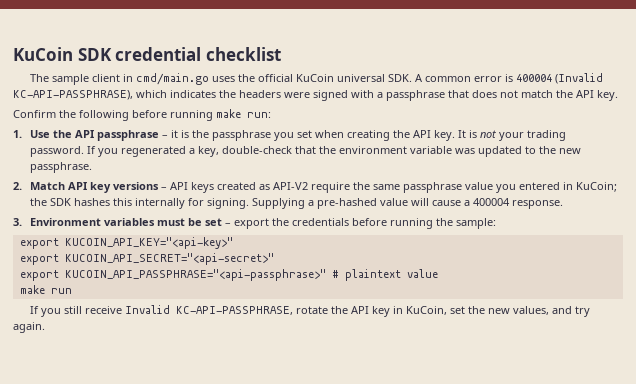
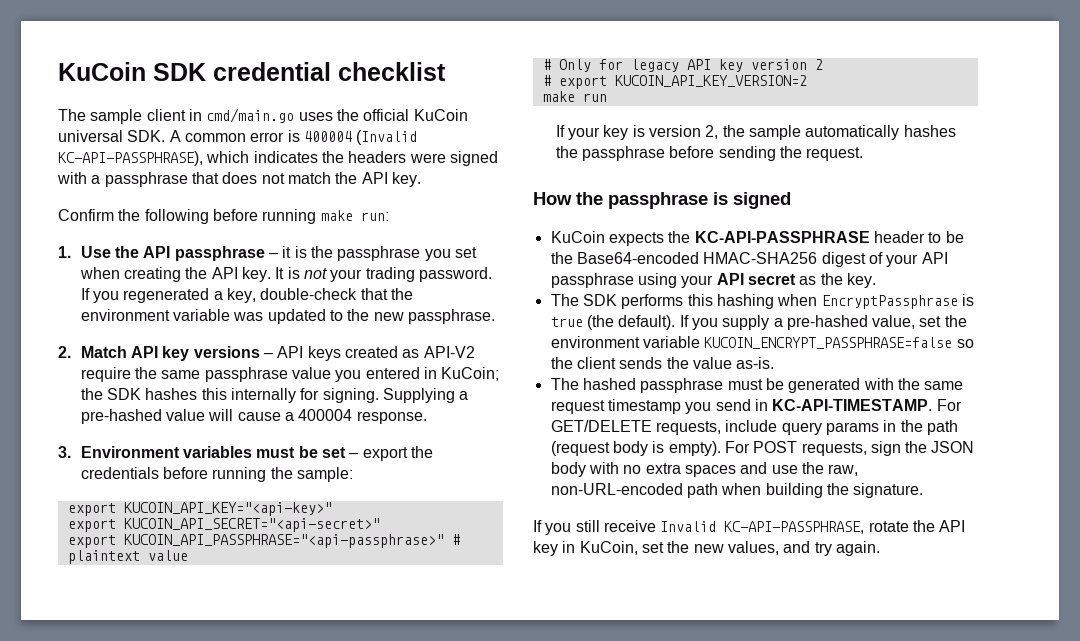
+ # Only for legacy API key version 2
+ # export KUCOIN_API_KEY_VERSION=2
  make run
+ If your key is version 2, the sample automatically hashes the passphrase before sending the request.
+ How the passphrase is signed
+ KuCoin expects the KC-API-PASSPHRASE header to be the Base64-encoded HMAC-SHA256 digest of your API passphrase using your API secret as the key.
+ The SDK performs this hashing when EncryptPassphrase is true (the default). If you supply a pre-hashed value, set the environment variable KUCOIN_ENCRYPT_PASSPHRASE=false so the client sends the value as-is.
+ The hashed passphrase must be generated with the same request timestamp you send in KC-API-TIMESTAMP. For GET/DELETE requests, include query params in the path (request body is empty). For POST requests, sign the JSON body with no extra spaces and use the raw, non-URL-encoded path when building the signature.

